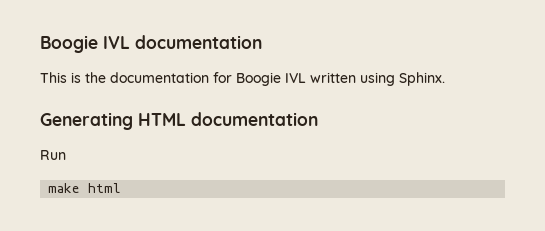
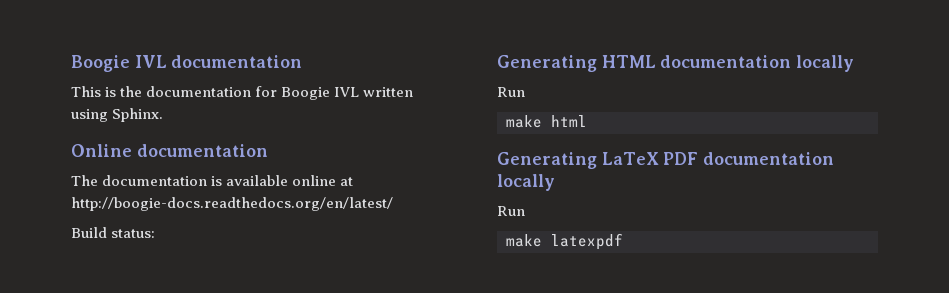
+ Online documentation
+ The documentation is available online at http://boogie-docs.readthedocs.org/en/latest/
+ Build status:
- Generating HTML documentation
+ Generating HTML documentation locally
+ Generating LaTeX PDF documentation locally
+ Run
+ make latexpdf

